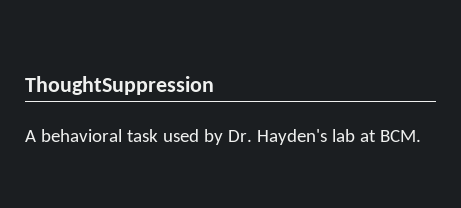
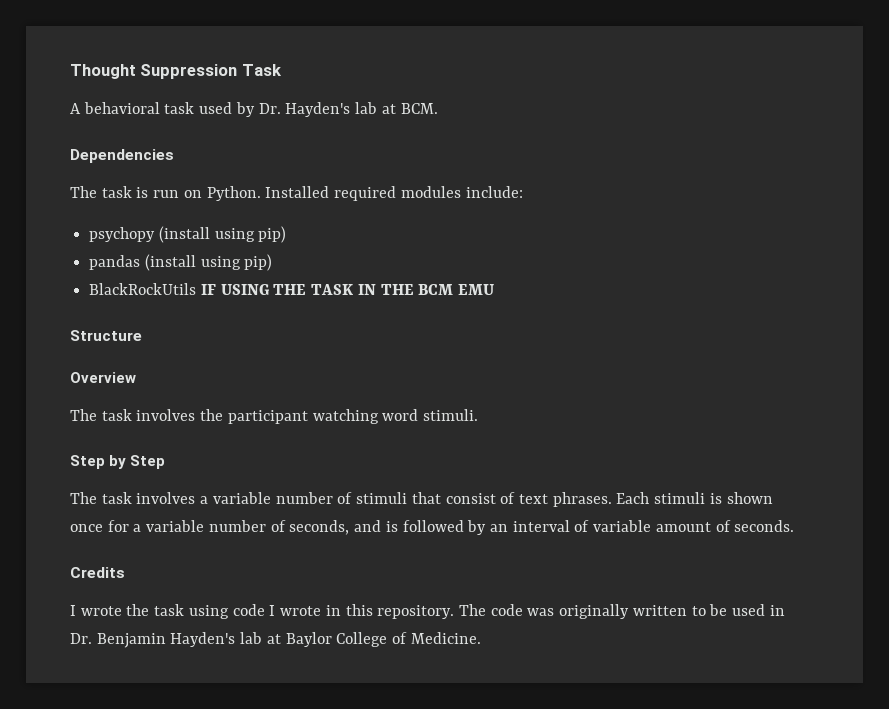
- ThoughtSuppression
+ Thought Suppression Task
+ Dependencies
+ The task is run on Python. Installed required modules include:
+ psychopy (install using pip)
+ pandas (install using pip)
+ BlackRockUtils IF USING THE TASK IN THE BCM EMU
+ Structure
+ Overview
+ The task involves the participant watching word stimuli.
+ Step by Step
+ The task involves a variable number of stimuli that consist of text phrases. Each stimuli is shown once for a variable number of seconds, and is followed by an interval of variable amount of seconds.
+ Credits
+ I wrote the task using code I wrote in this repository. The code was originally written to be used in Dr. Benjamin Hayden's lab at Baylor College of Medicine.

